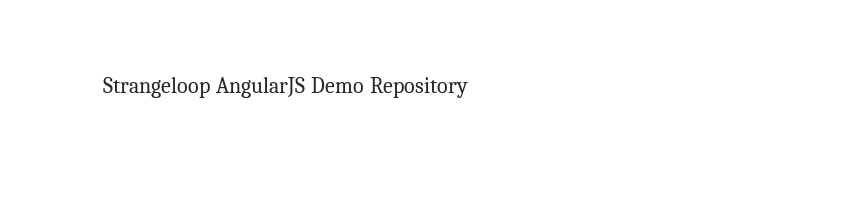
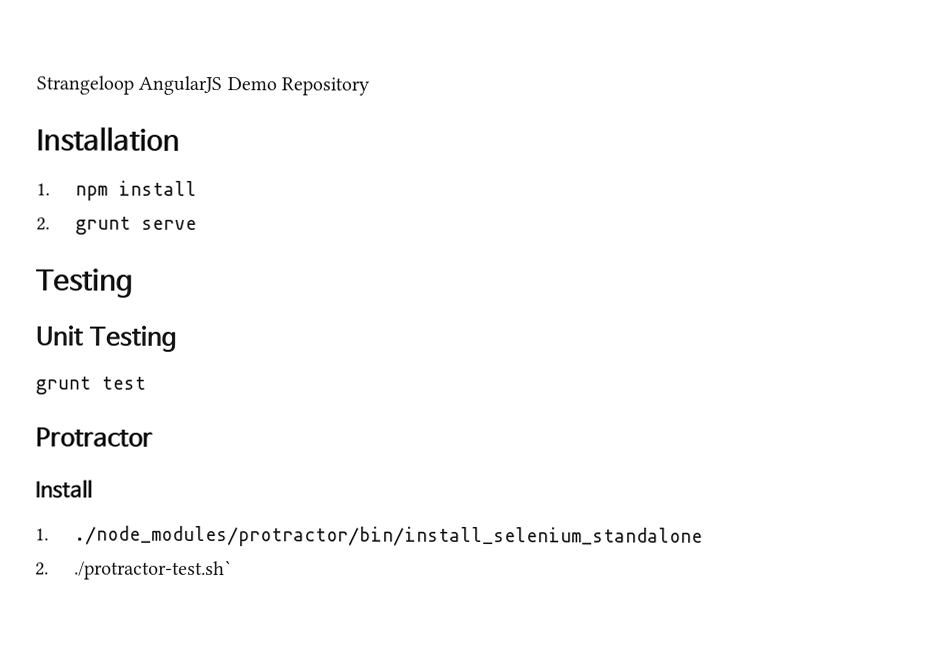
+ Installation
+ 1. npm install
+ 2. grunt serve
+ Testing
+ Unit Testing
+ grunt test
+ Protractor
+ Install
+ 1. ./node_modules/protractor/bin/install_selenium_standalone
+ 2. ./protractor-test.sh`

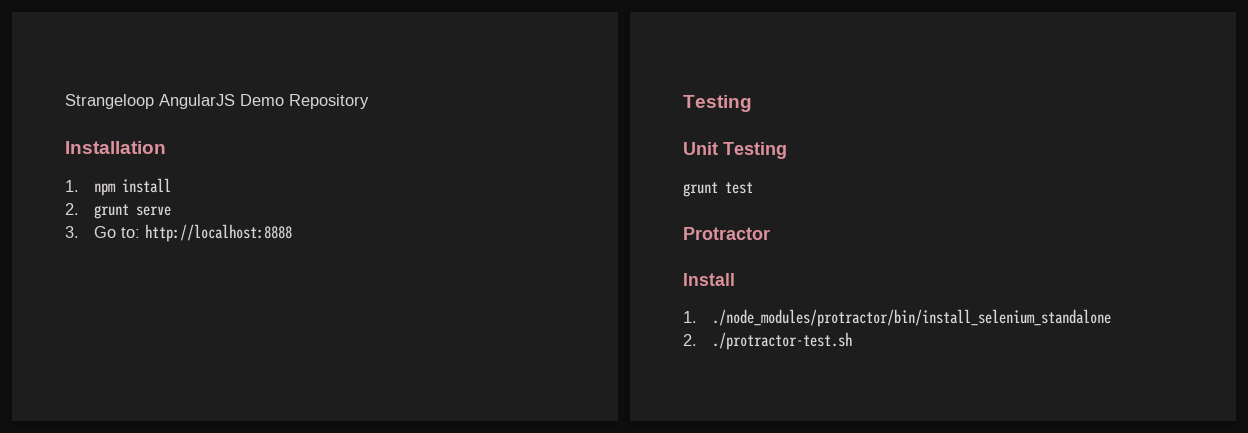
+ 3. Go to: http://localhost:8888
- 2. ./protractor-test.sh`
+ 2. ./protractor-test.sh

